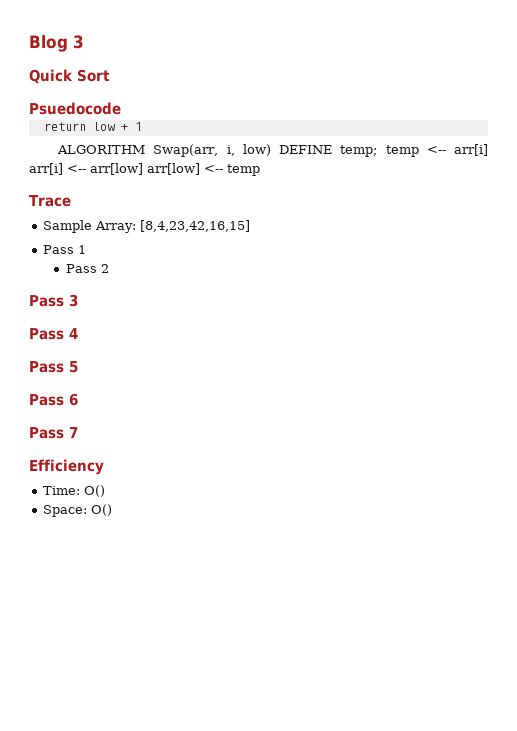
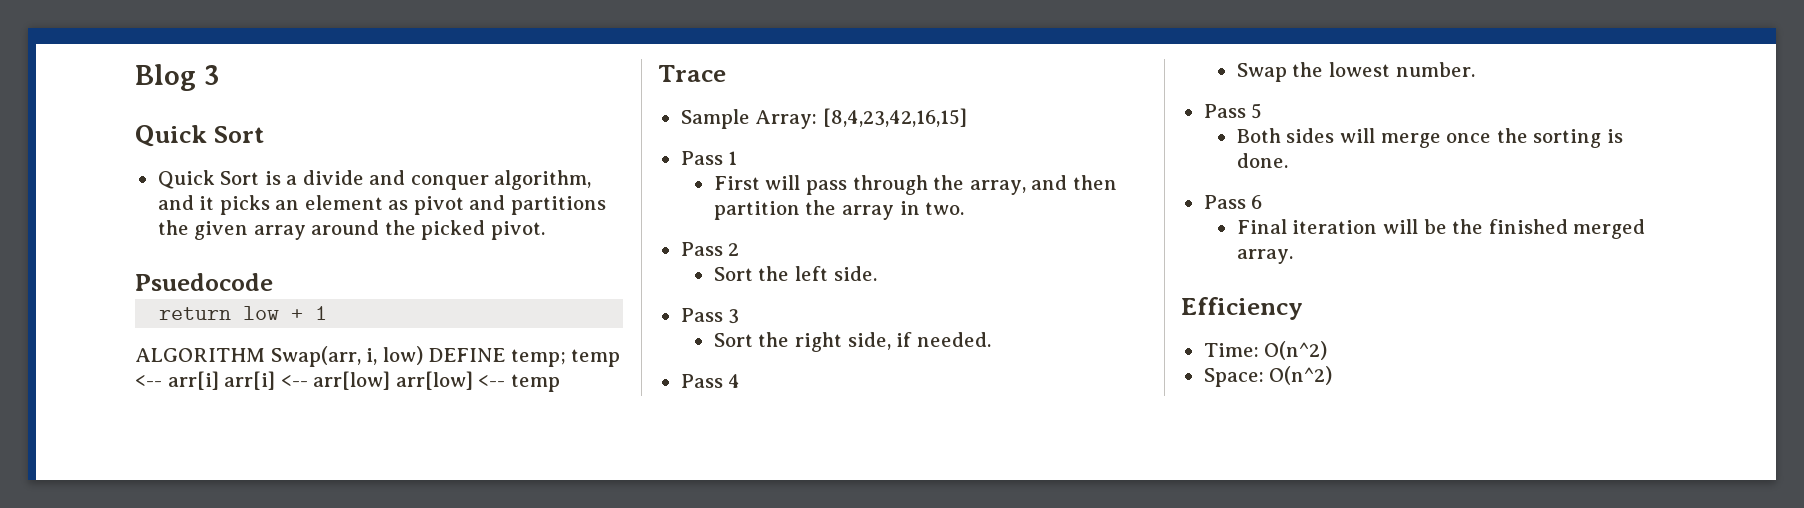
+ Quick Sort is a divide and conquer algorithm, and it picks an element as pivot and partitions the given array around the picked pivot.
+ First will pass through the array, and then partition the array in two.
  Pass 2
+ Sort the left side.
  Pass 3
+ Sort the right side, if needed.
  Pass 4
+ Swap the lowest number.
  Pass 5
+ Both sides will merge once the sorting is done.
  Pass 6
- Pass 7
+ Final iteration will be the finished merged array.
- Time: O()
+ Time: O(n^2)
- Space: O()
+ Space: O(n^2)

